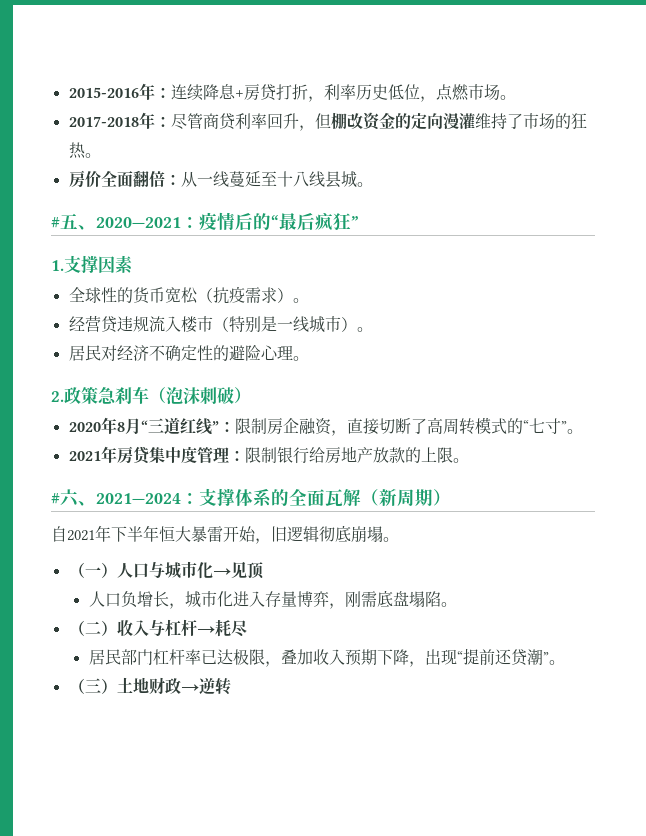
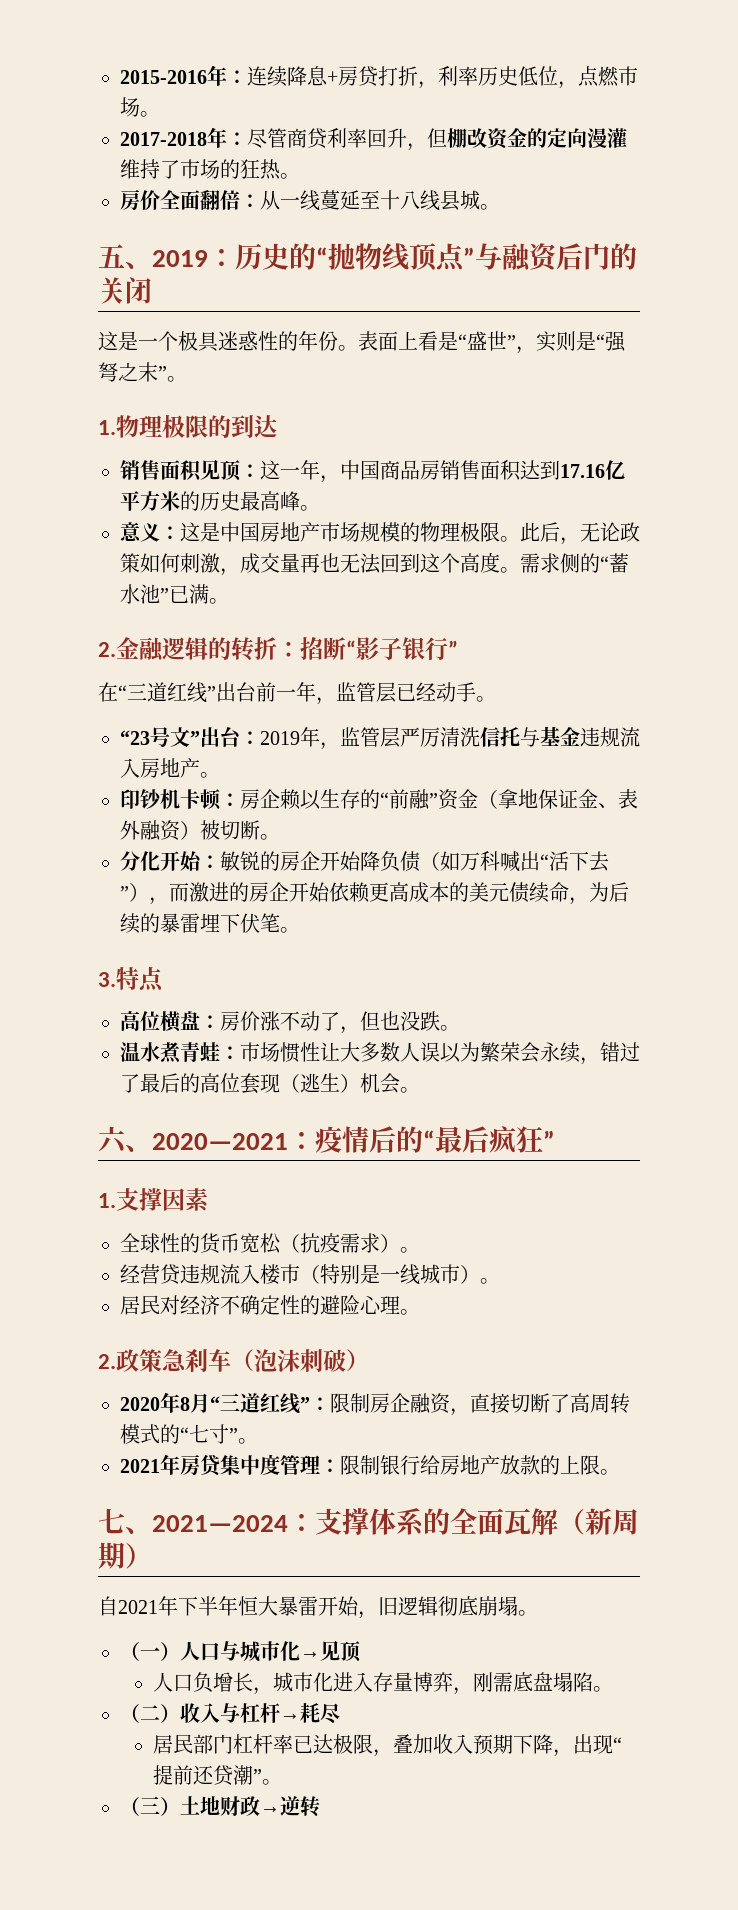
- #五、2020—2021：疫情后的“最后疯狂”
+ 五、2019：历史的“抛物线顶点”与融资后门的关闭
+ 这是一个极具迷惑性的年份。表面上看是“盛世”，实则是“强弩之末”。
+ 1.物理极限的到达
+ 销售面积见顶：这一年，中国商品房销售面积达到17.16亿平方米的历史最高峰。
+ 意义：这是中国房地产市场规模的物理极限。此后，无论政策如何刺激，成交量再也无法回到这个高度。需求侧的“蓄水池”已满。
+ 2.金融逻辑的转折：掐断“影子银行”
+ 在“三道红线”出台前一年，监管层已经动手。
+ “23号文”出台：2019年，监管层严厉清洗信托与基金违规流入房地产。
+ 印钞机卡顿：房企赖以生存的“前融”资金（拿地保证金、表外融资）被切断。
+ 分化开始：敏锐的房企开始降负债（如万科喊出“活下去”），而激进的房企开始依赖更高成本的美元债续命，为后续的暴雷埋下伏笔。
+ 3.特点
+ 高位横盘：房价涨不动了，但也没跌。
+ 温水煮青蛙：市场惯性让大多数人误以为繁荣会永续，错过了最后的高位套现（逃生）机会。
+ 六、2020—2021：疫情后的“最后疯狂”
- #六、2021—2024：支撑体系的全面瓦解（新周期）
+ 七、2021—2024：支撑体系的全面瓦解（新周期）

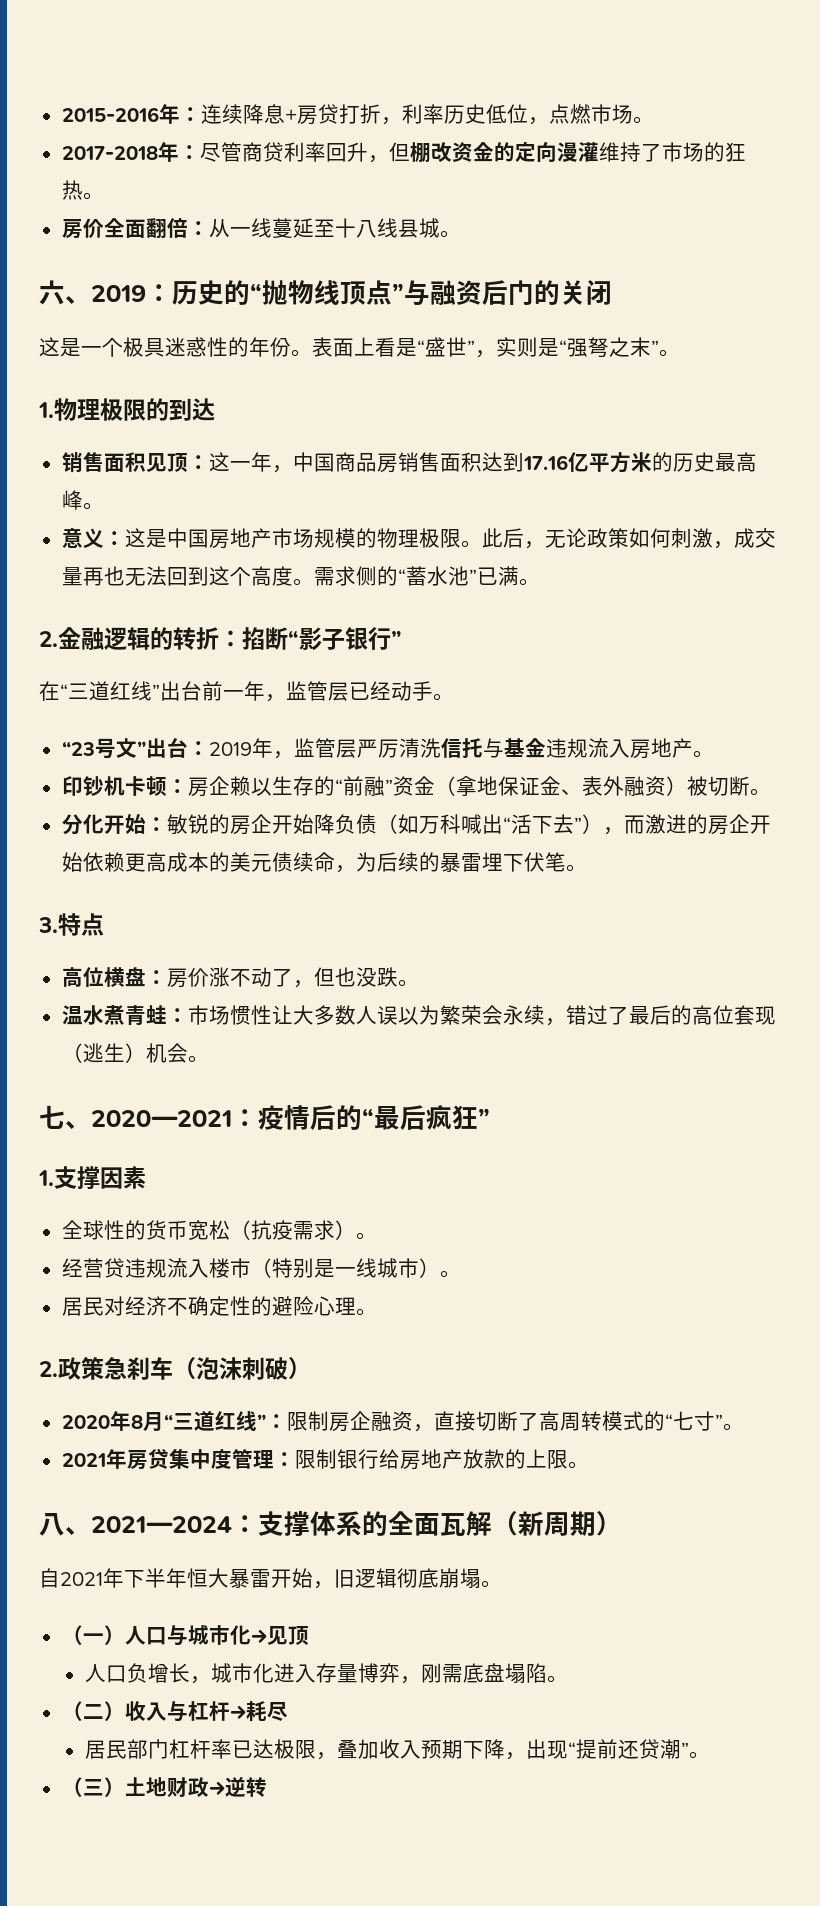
- 五、2019：历史的“抛物线顶点”与融资后门的关闭
+ 六、2019：历史的“抛物线顶点”与融资后门的关闭
- 六、2020—2021：疫情后的“最后疯狂”
+ 七、2020—2021：疫情后的“最后疯狂”
- 七、2021—2024：支撑体系的全面瓦解（新周期）
+ 八、2021—2024：支撑体系的全面瓦解（新周期）

